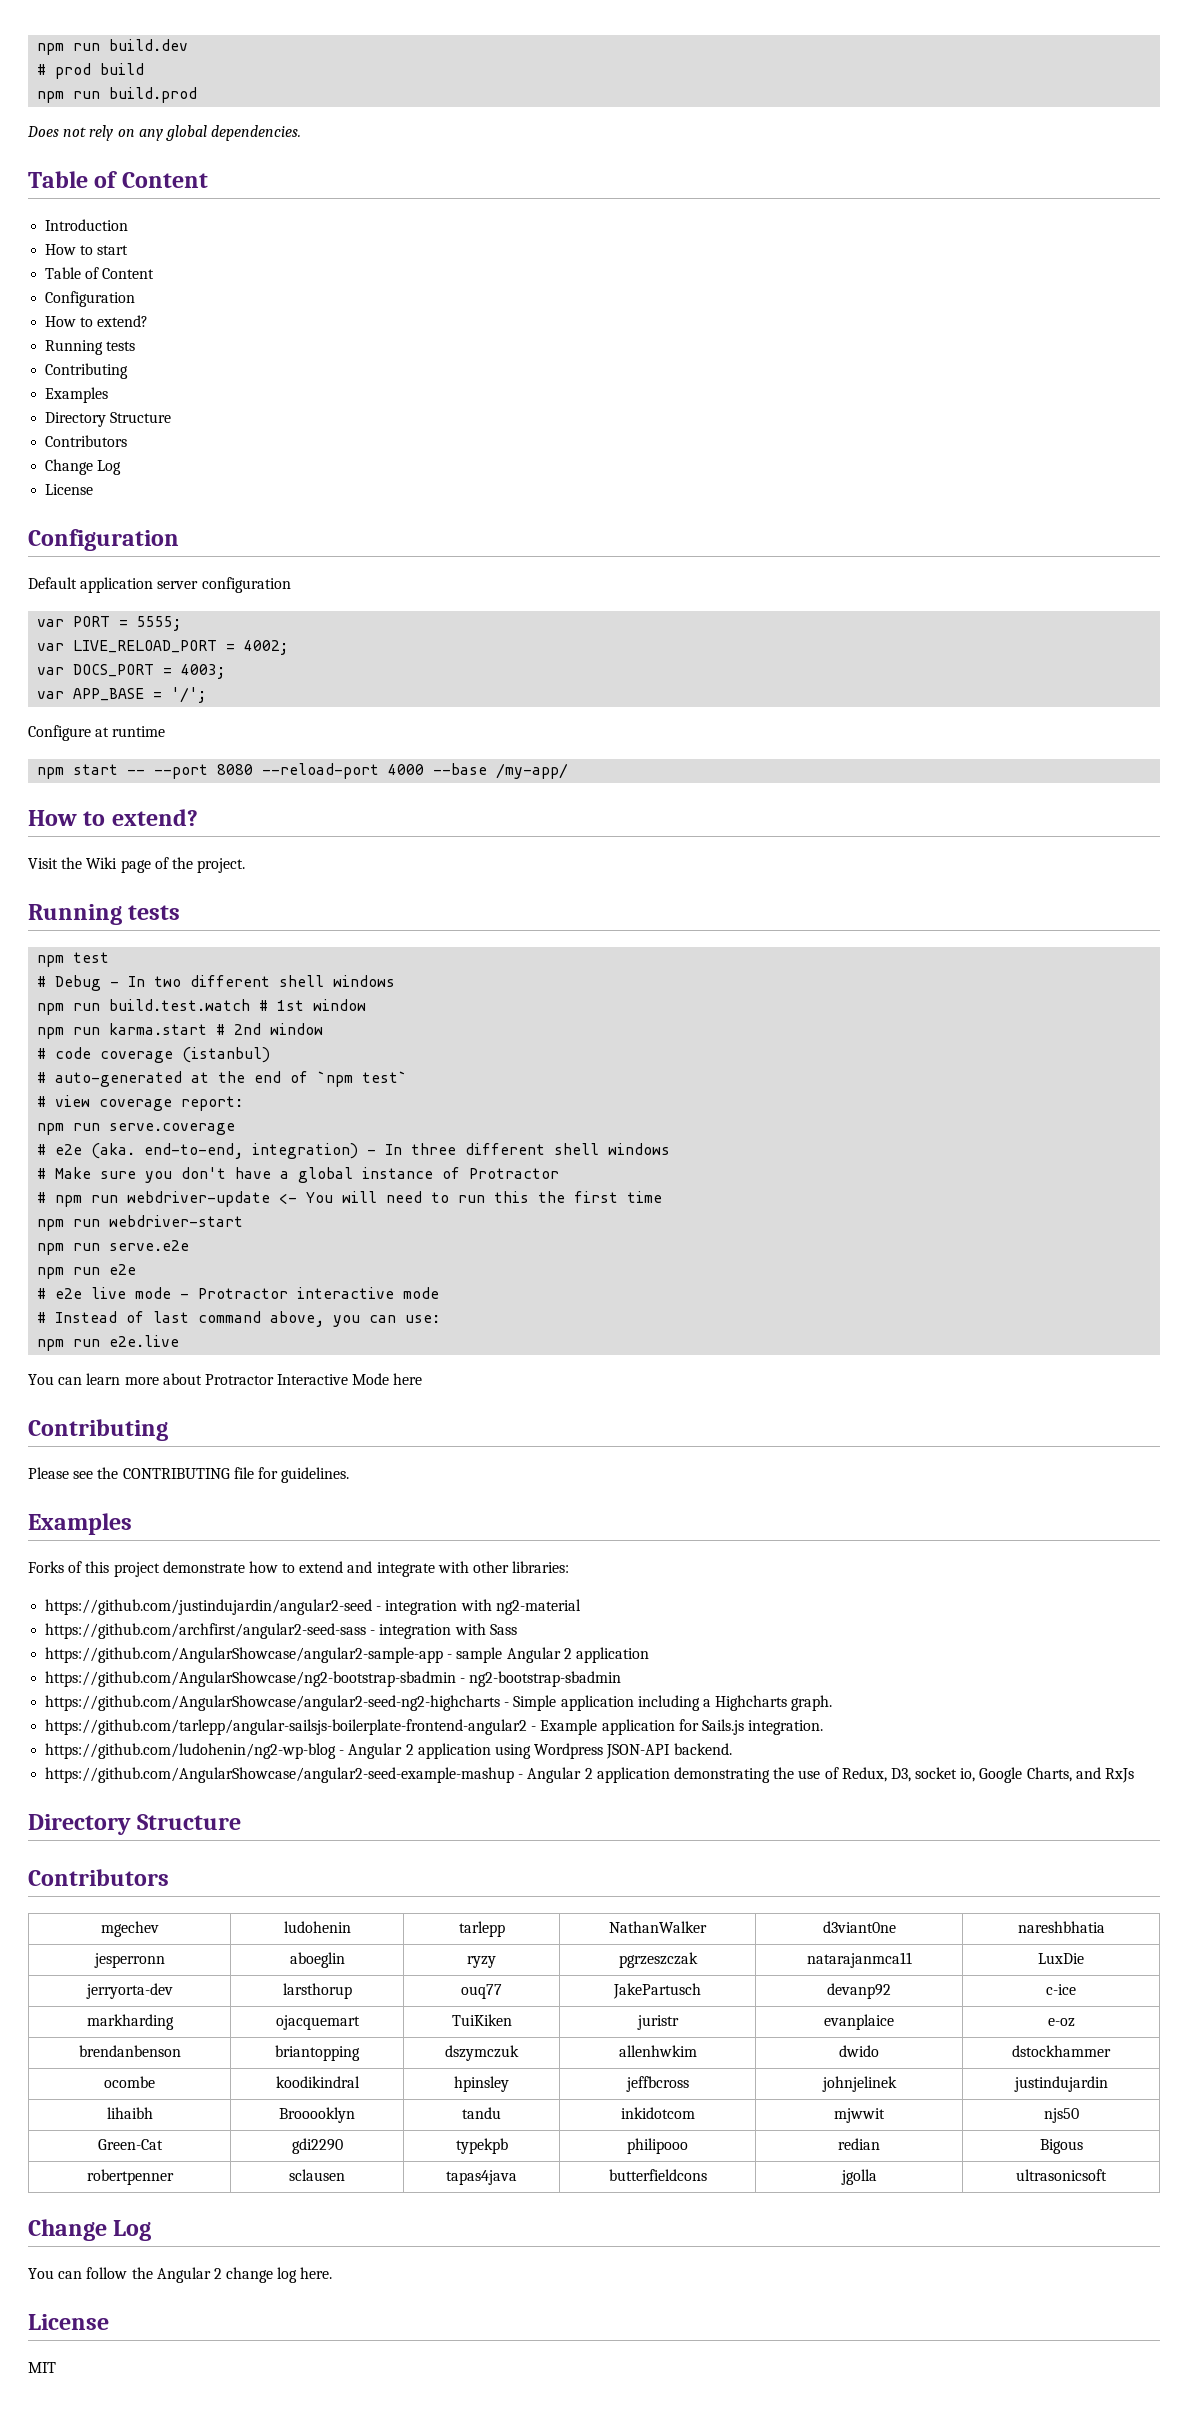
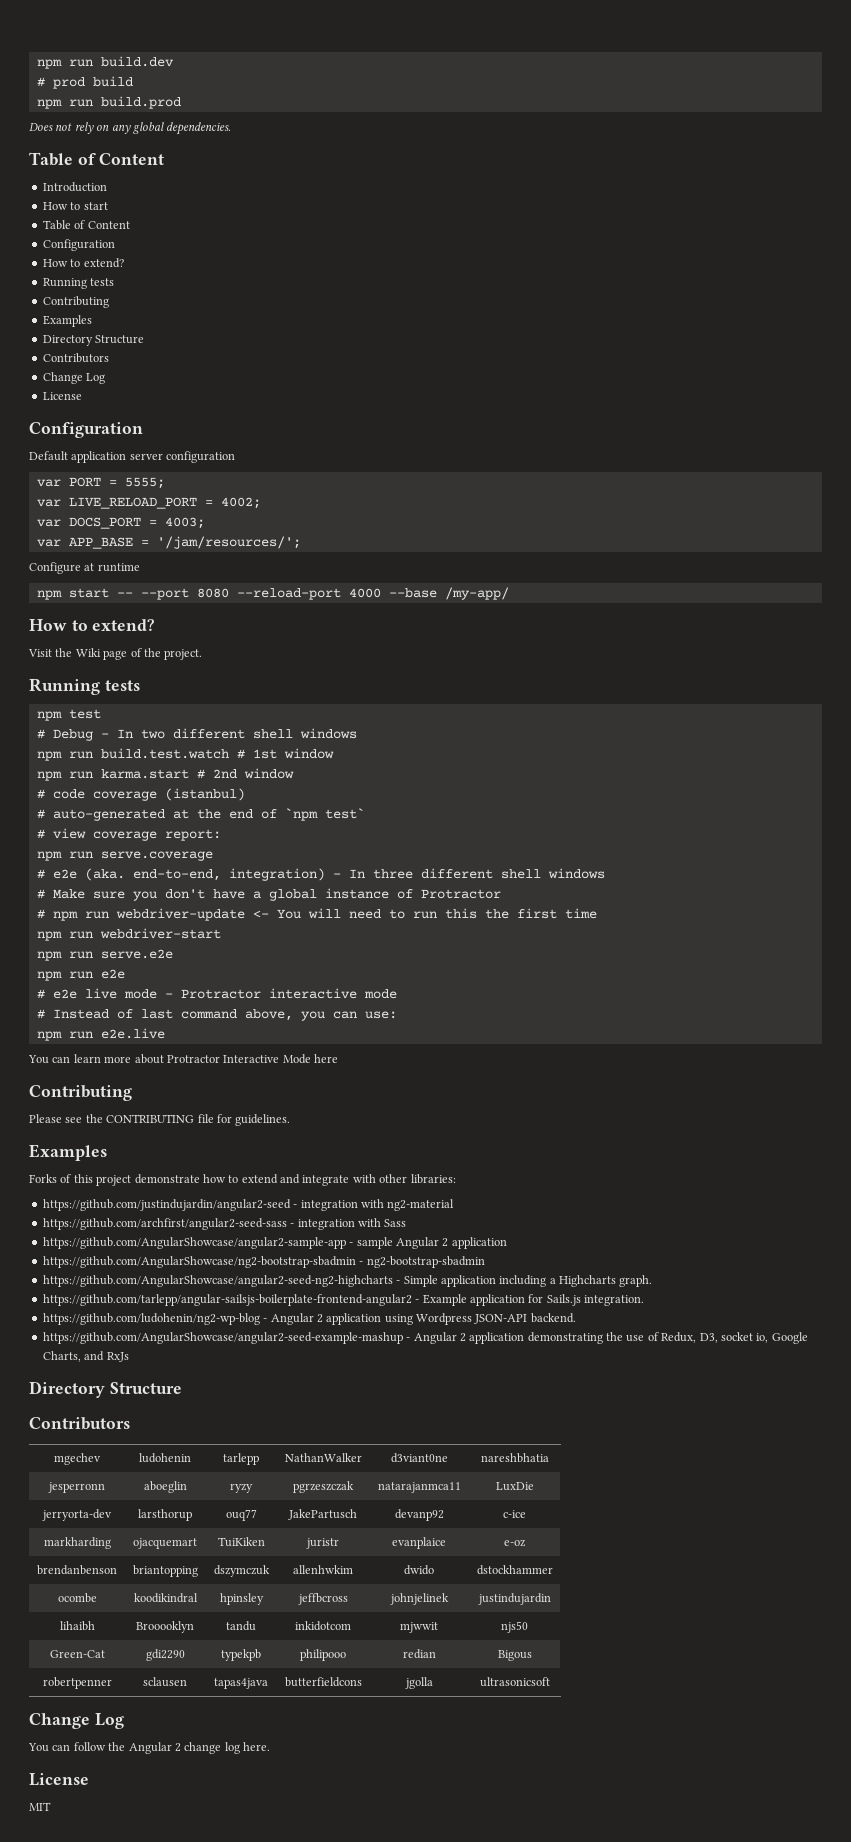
- var APP_BASE = '/';
+ var APP_BASE = '/jam/resources/';

